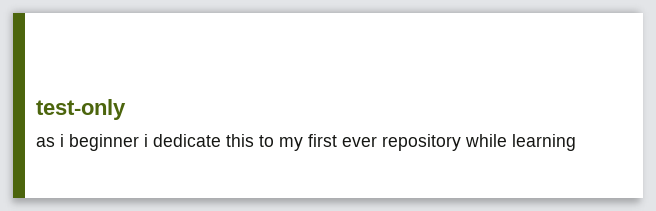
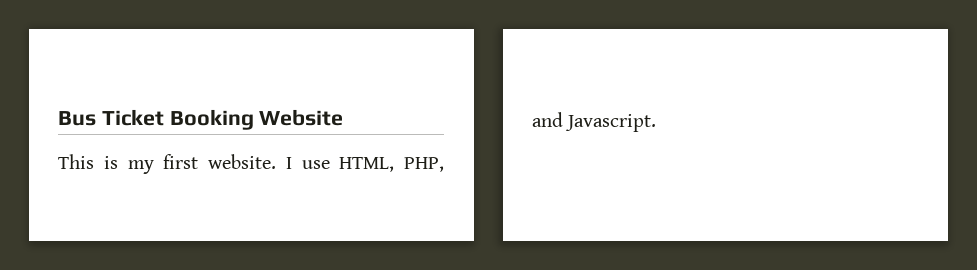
- test-only
- as i beginner i dedicate this to my first ever repository while learning
+ Bus Ticket Booking Website
+ This is my first website. I use HTML, PHP, and Javascript.

